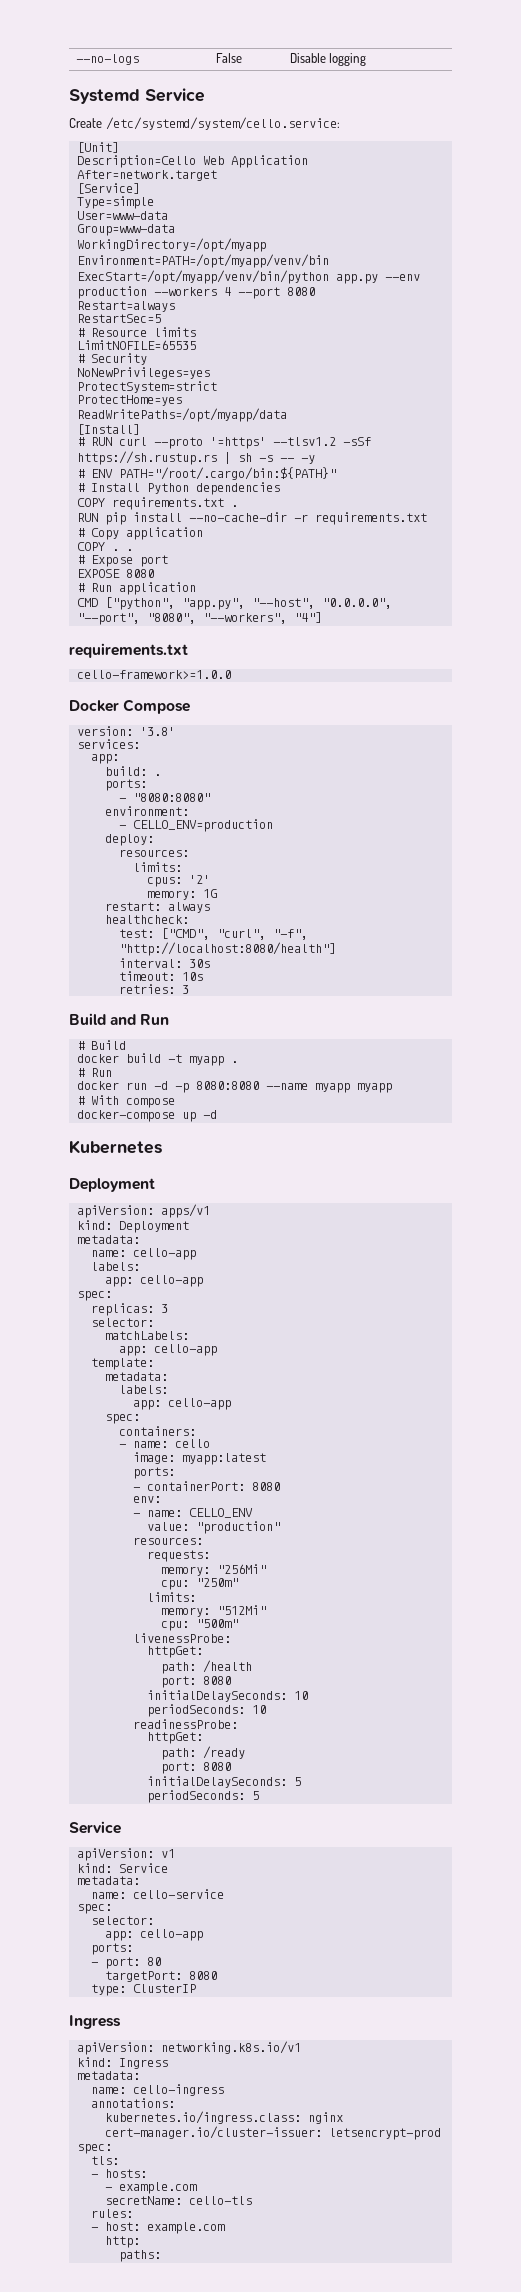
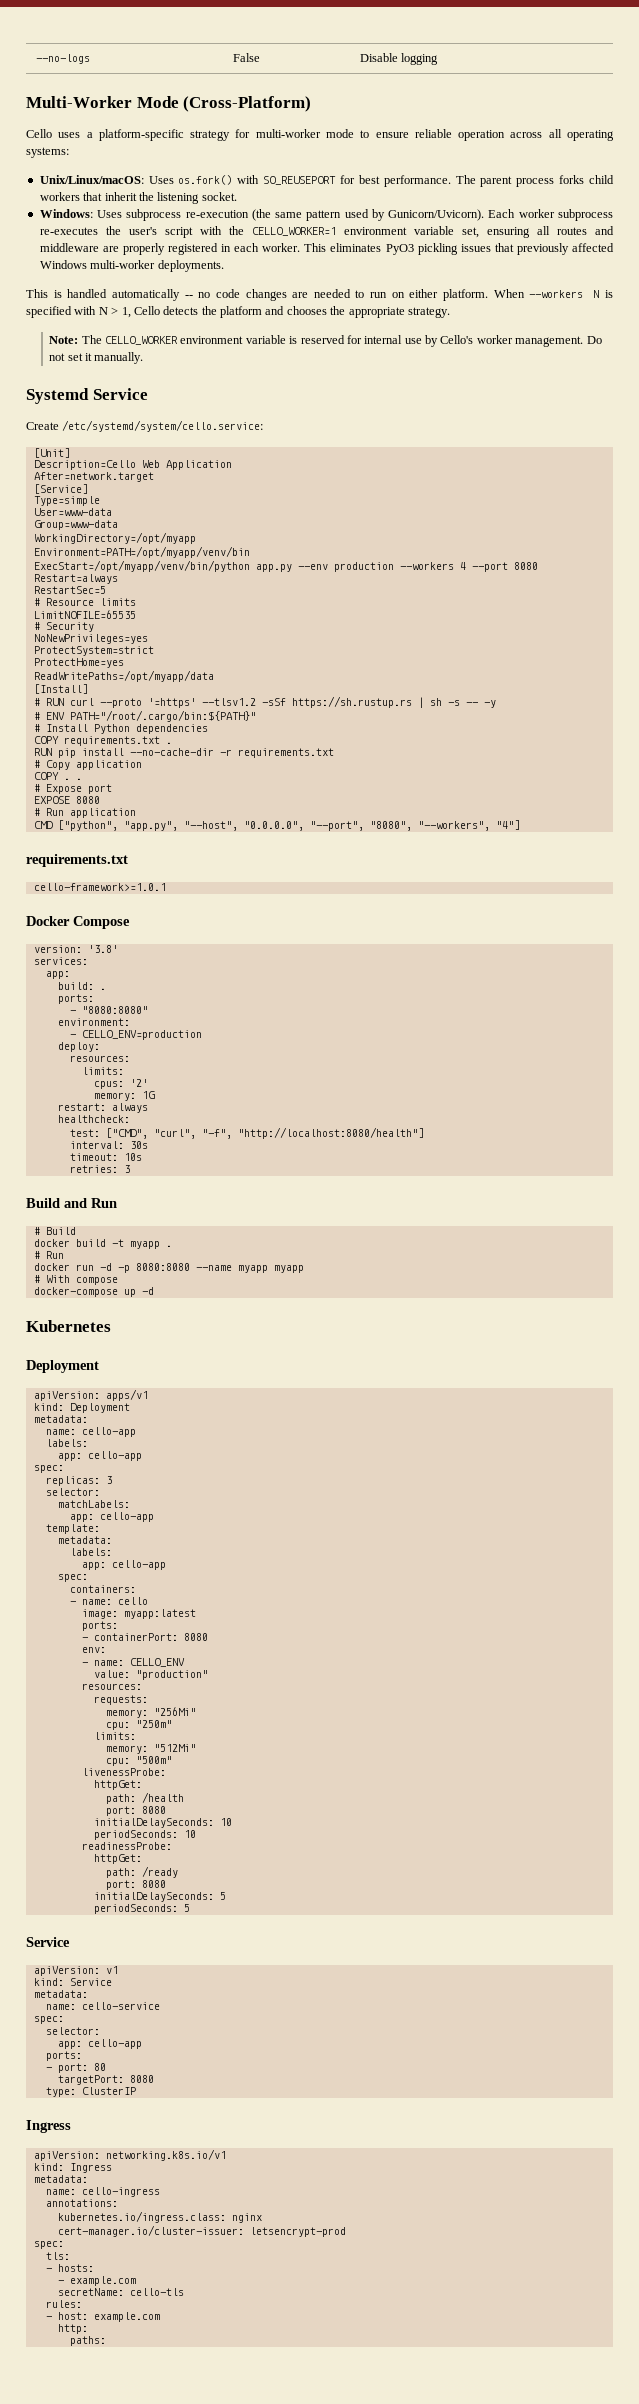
+ Multi-Worker Mode (Cross-Platform)
+ Cello uses a platform-specific strategy for multi-worker mode to ensure reliable operation across all operating systems:
+ Unix/Linux/macOS: Uses os.fork() with SO_REUSEPORT for best performance. The parent process forks child workers that inherit the listening socket.
+ Windows: Uses subprocess re-execution (the same pattern used by Gunicorn/Uvicorn). Each worker subprocess re-executes the user's script with the CELLO_WORKER=1 environment variable set, ensuring all routes and middleware are properly registered in each worker. This eliminates PyO3 pickling issues that previously affected Windows multi-worker deployments.
+ This is handled automatically -- no code changes are needed to run on either platform. When --workers N is specified with N > 1, Cello detects the platform and chooses the appropriate strategy.
+ Note: The CELLO_WORKER environment variable is reserved for internal use by Cello's worker management. Do not set it manually.
- cello-framework>=1.0.0
+ cello-framework>=1.0.1

